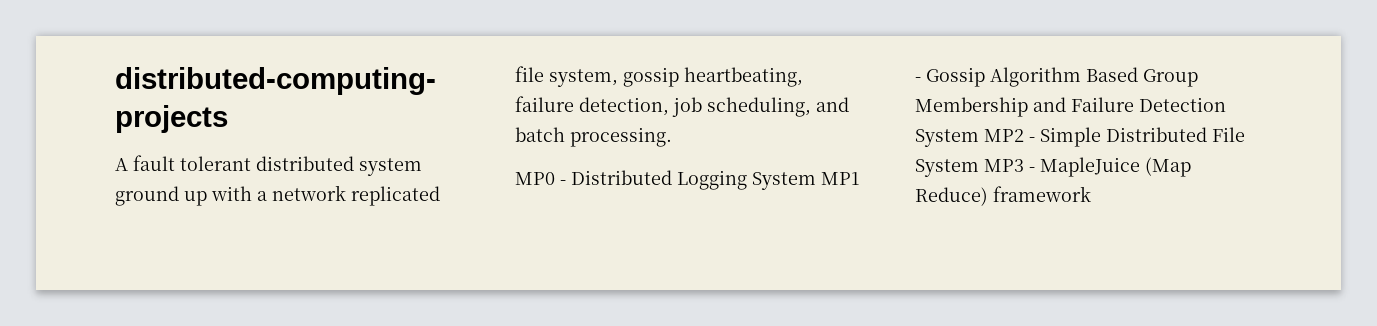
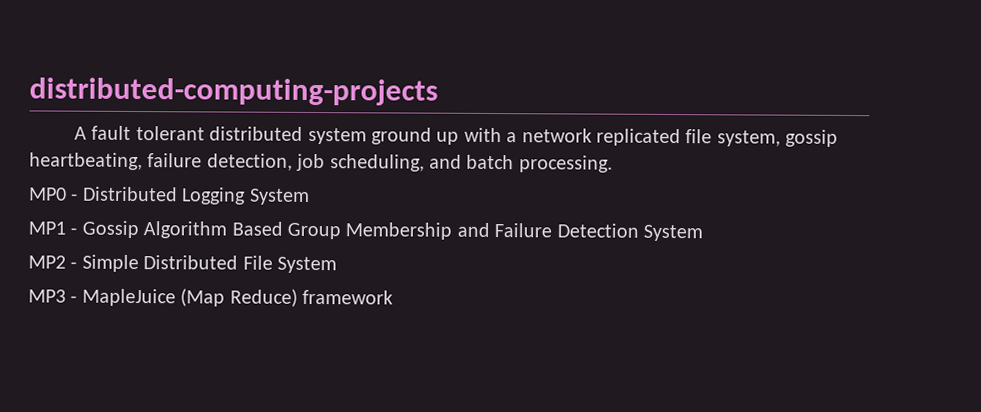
- MP0 - Distributed Logging System MP1 - Gossip Algorithm Based Group Membership and Failure Detection System MP2 - Simple Distributed File System MP3 - MapleJuice (Map Reduce) framework
+ MP0 - Distributed Logging System
+ MP1 - Gossip Algorithm Based Group Membership and Failure Detection System
+ MP2 - Simple Distributed File System
+ MP3 - MapleJuice (Map Reduce) framework

